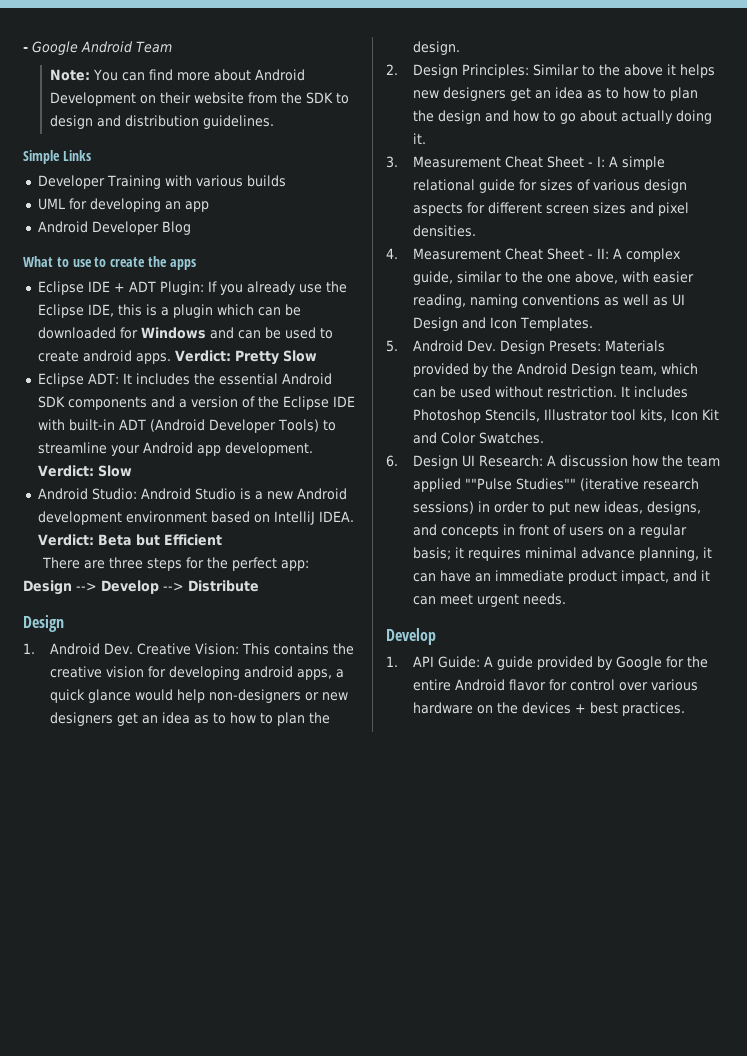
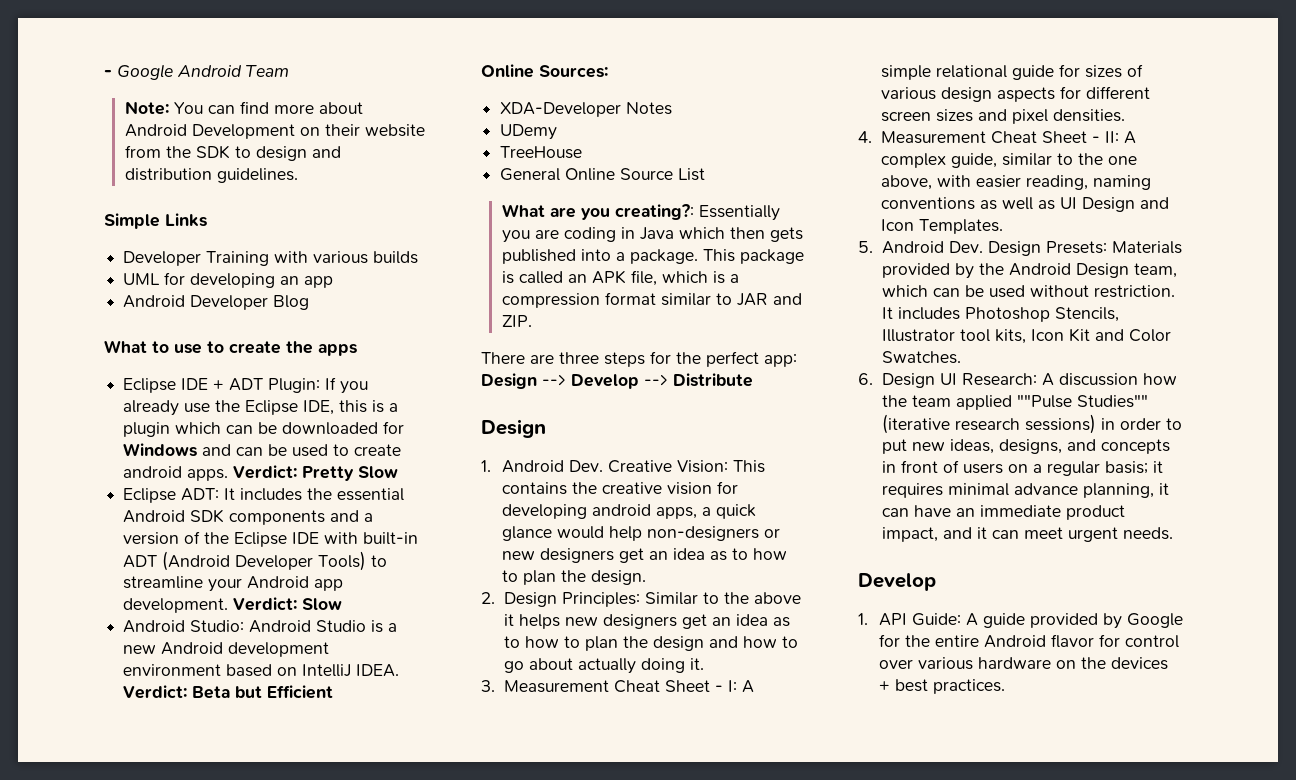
+ Online Sources:
+ XDA-Developer Notes
+ UDemy
+ TreeHouse
+ General Online Source List
+ What are you creating?: Essentially you are coding in Java which then gets published into a package. This package is called an APK file, which is a compression format similar to JAR and ZIP.

